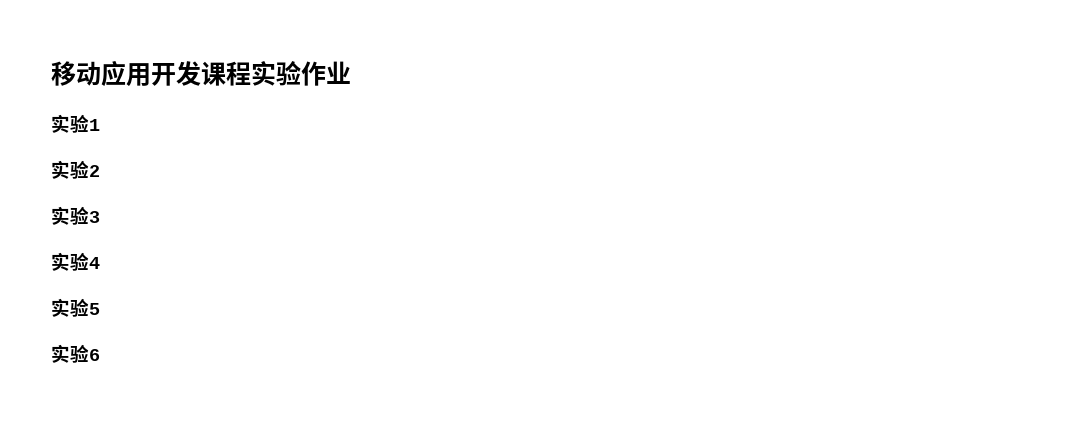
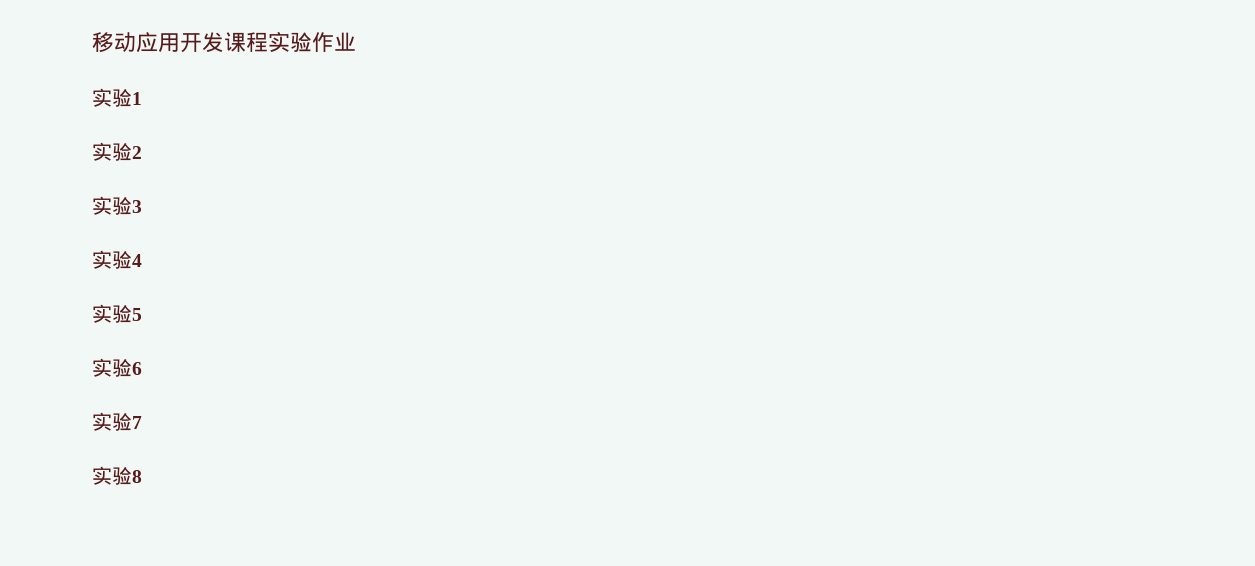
+ 实验7
+ 实验8

